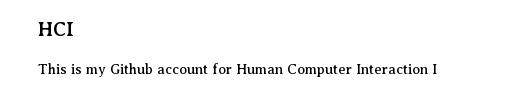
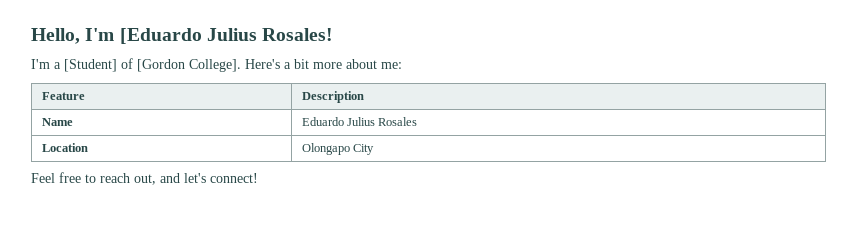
- HCI
- This is my Github account for Human Computer Interaction I
+ Hello, I'm [Eduardo Julius Rosales!
+ I'm a [Student] of [Gordon College]. Here's a bit more about me:
+ Feature | Description
+ Name | Eduardo Julius Rosales
+ Location | Olongapo City
+ Feel free to reach out, and let's connect!

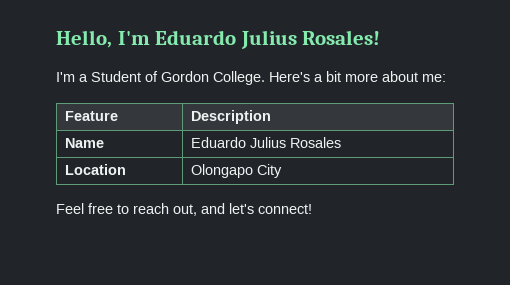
- Hello, I'm [Eduardo Julius Rosales!
+ Hello, I'm Eduardo Julius Rosales!
- I'm a [Student] of [Gordon College].
+ I'm a Student of Gordon College.

